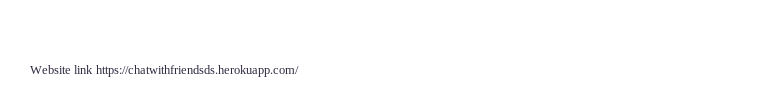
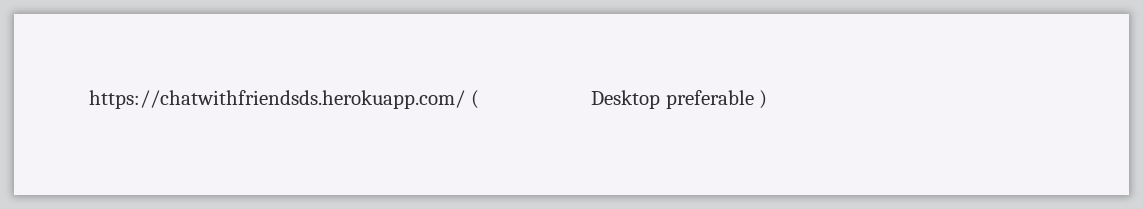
- Website link https://chatwithfriendsds.herokuapp.com/
+ https://chatwithfriendsds.herokuapp.com/ ( Desktop preferable )

